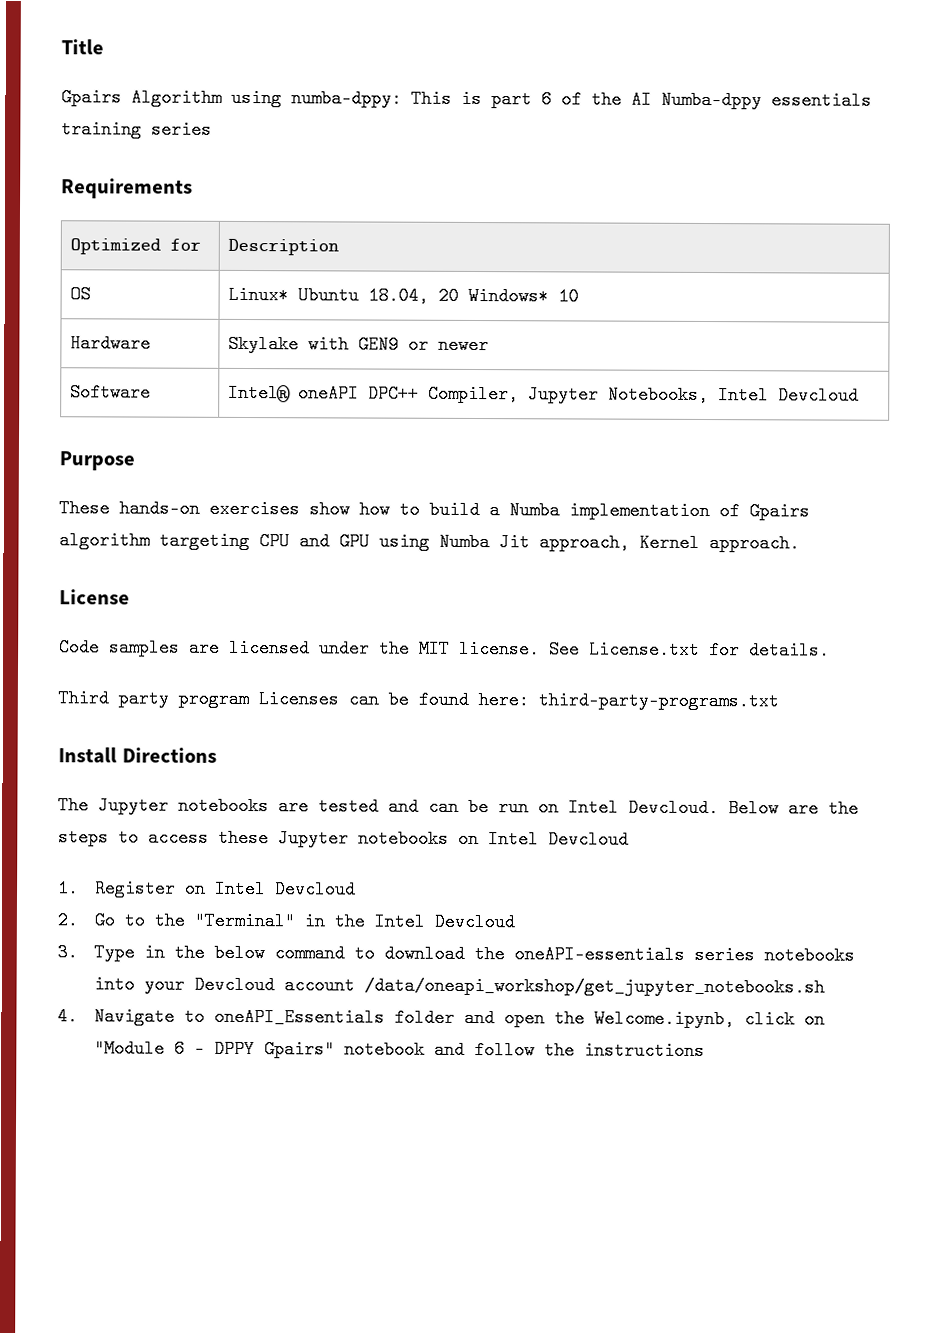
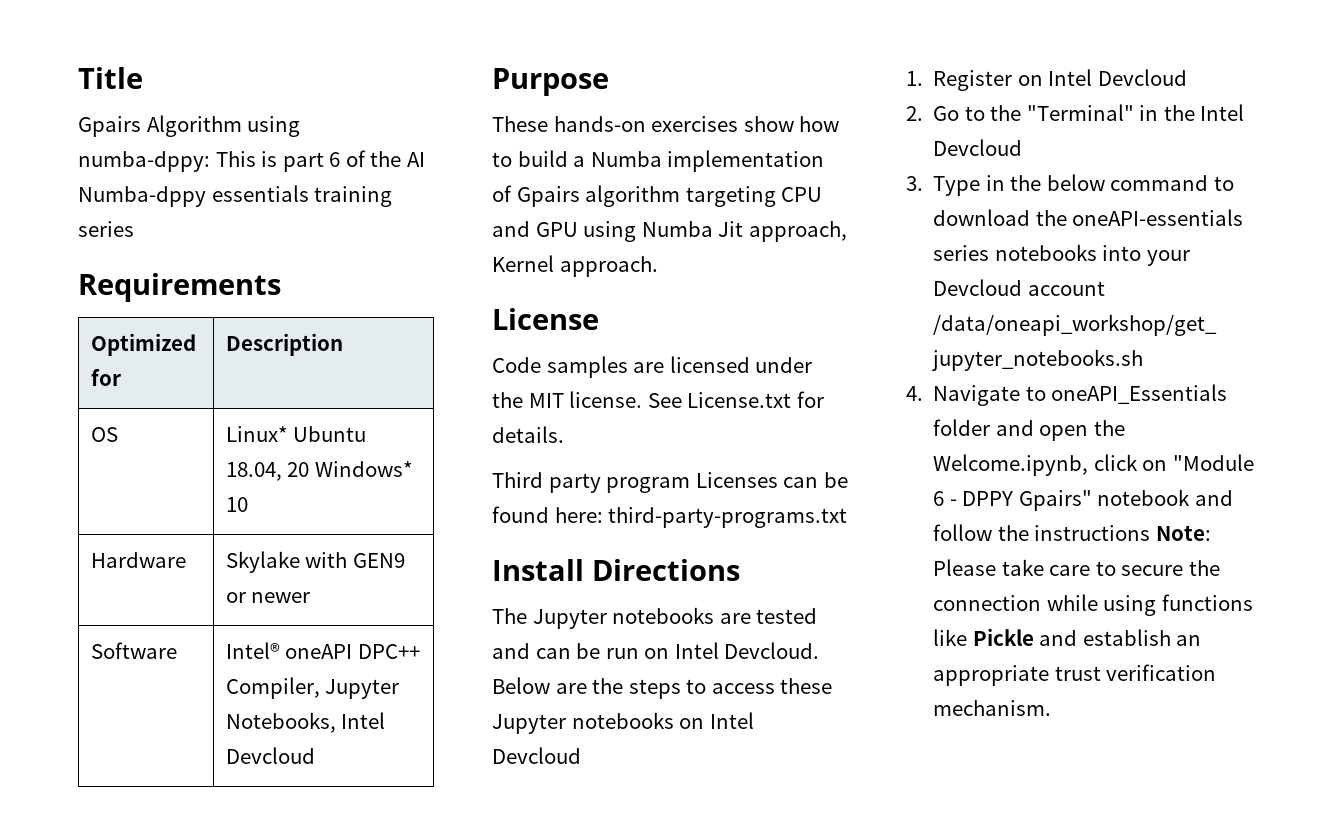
- 4. Navigate to oneAPI_Essentials folder and open the Welcome.ipynb, click on "Module 6 - DPPY Gpairs" notebook and follow the instructions
+ 4. Navigate to oneAPI_Essentials folder and open the Welcome.ipynb, click on "Module 6 - DPPY Gpairs" notebook and follow the instructions Note: Please take care to secure the connection while using functions like Pickle and establish an appropriate trust verification mechanism.

